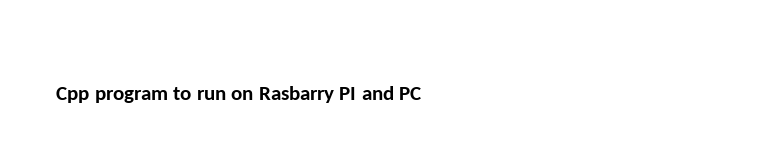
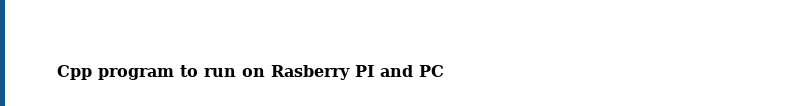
- Cpp program to run on Rasbarry PI and PC
+ Cpp program to run on Rasberry PI and PC

